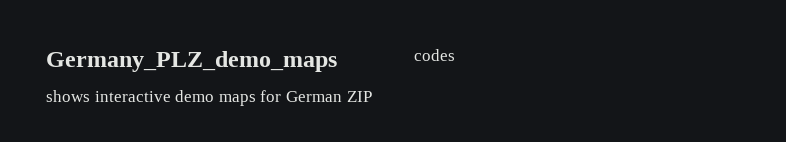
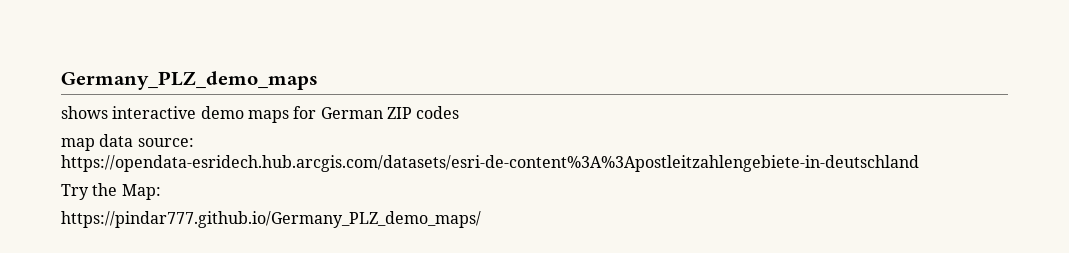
+ map data source: https://opendata-esridech.hub.arcgis.com/datasets/esri-de-content%3A%3Apostleitzahlengebiete-in-deutschland
+ Try the Map:
+ https://pindar777.github.io/Germany_PLZ_demo_maps/

